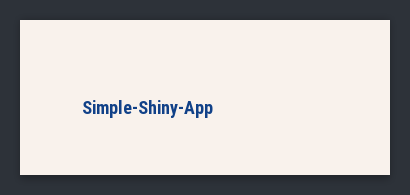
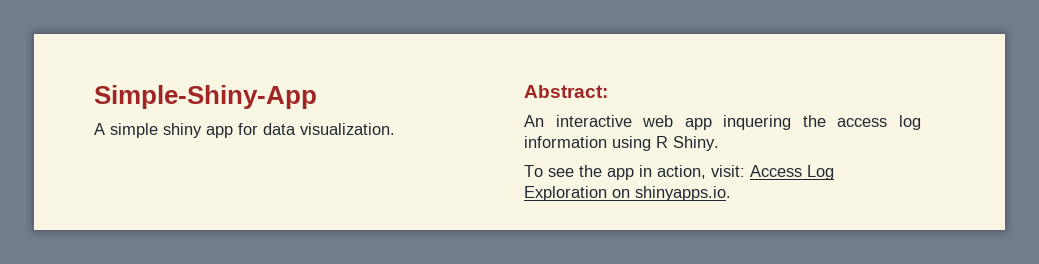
+ A simple shiny app for data visualization.
+ Abstract:
+ An interactive web app inquering the access log information using R Shiny.
+ To see the app in action, visit: Access Log Exploration on shinyapps.io.

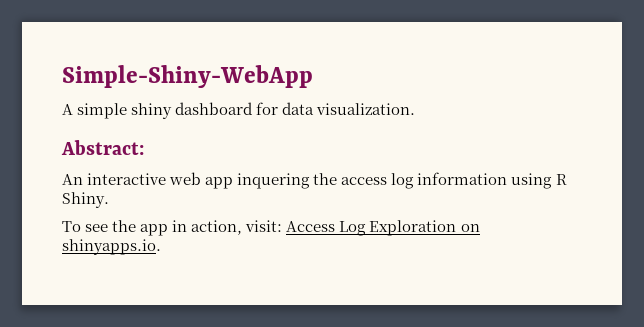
- Simple-Shiny-App
+ Simple-Shiny-WebApp
- A simple shiny app for data visualization.
+ A simple shiny dashboard for data visualization.

